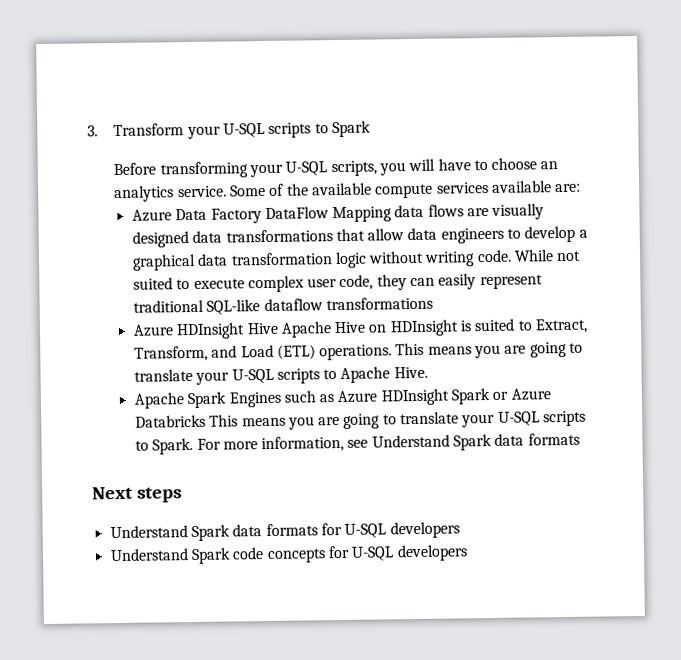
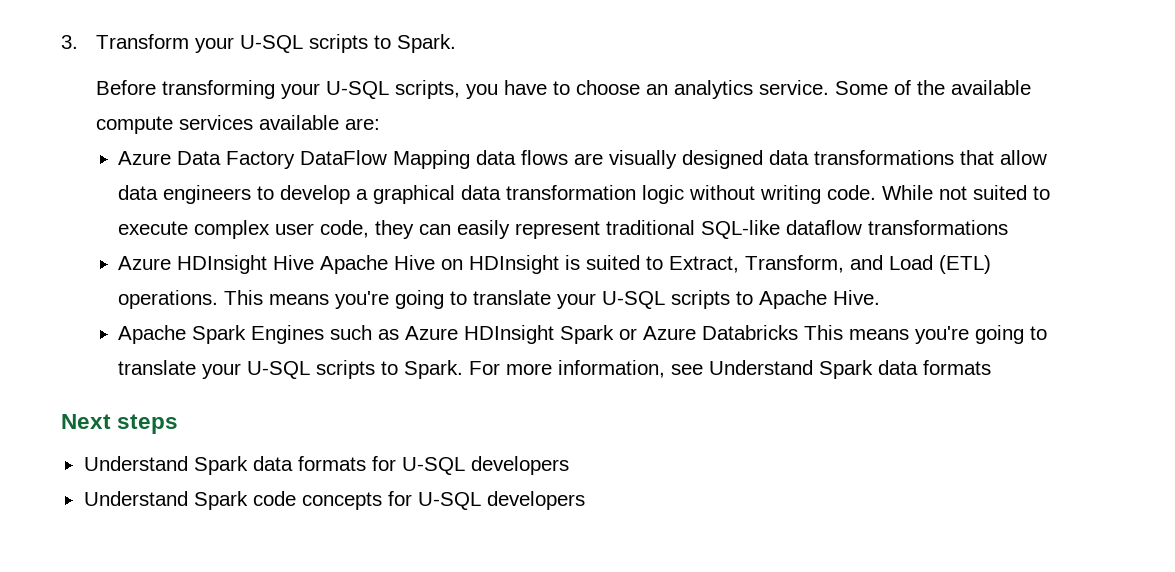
- 3. Transform your U-SQL scripts to Spark
+ 3. Transform your U-SQL scripts to Spark.
- Before transforming your U-SQL scripts, you will have to choose an analytics service.
+ Before transforming your U-SQL scripts, you have to choose an analytics service.
- This means you are going to translate your U-SQL scripts to Apache Hive.
+ This means you're going to translate your U-SQL scripts to Apache Hive.
- Apache Spark Engines such as Azure HDInsight Spark or Azure Databricks This means you are going to translate your U-SQL scripts to Spark.
+ Apache Spark Engines such as Azure HDInsight Spark or Azure Databricks This means you're going to translate your U-SQL scripts to Spark.

